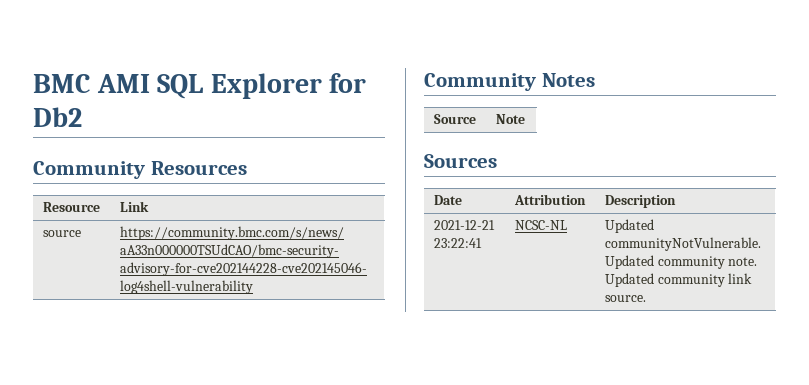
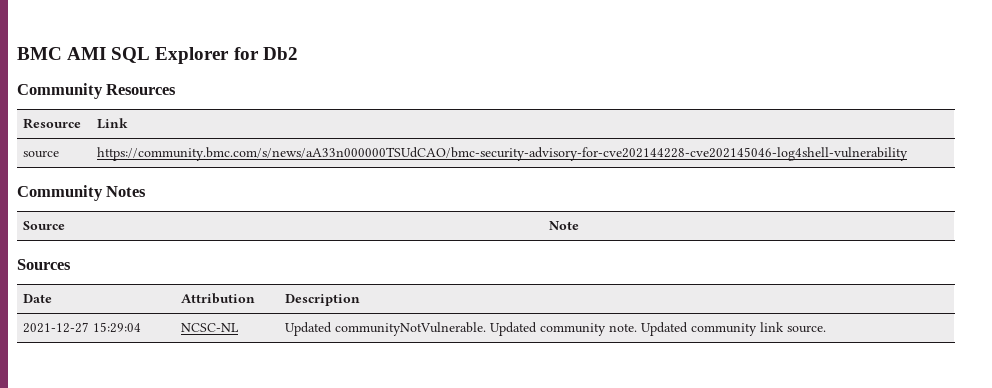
- 2021-12-21 23:22:41 | NCSC-NL | Updated communityNotVulnerable. Updated community note. Updated community link source.
+ 2021-12-27 15:29:04 | NCSC-NL | Updated communityNotVulnerable. Updated community note. Updated community link source.

